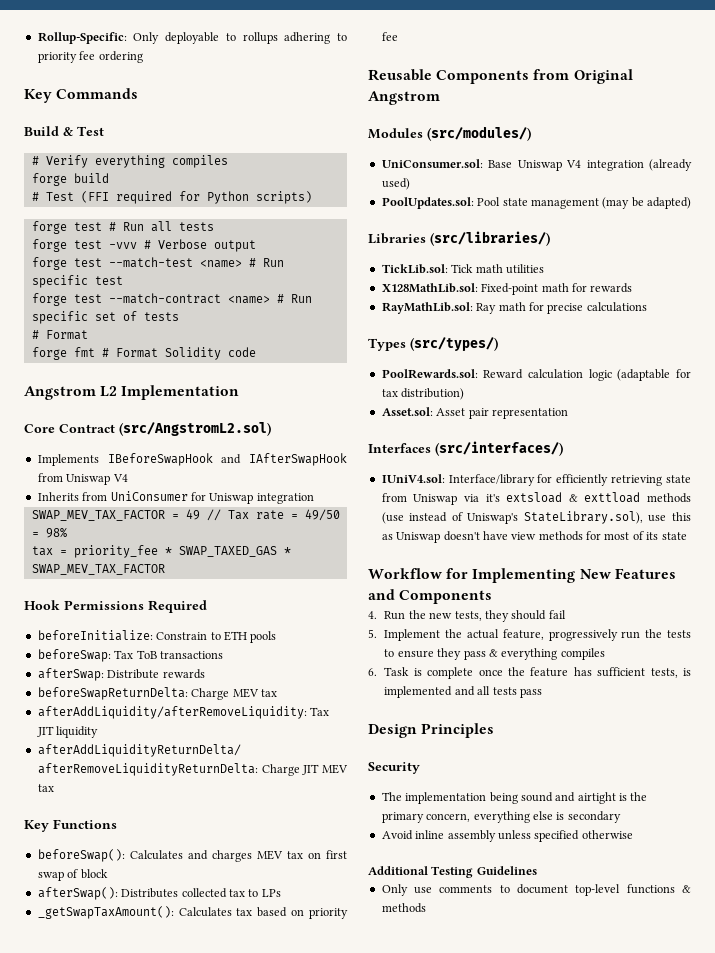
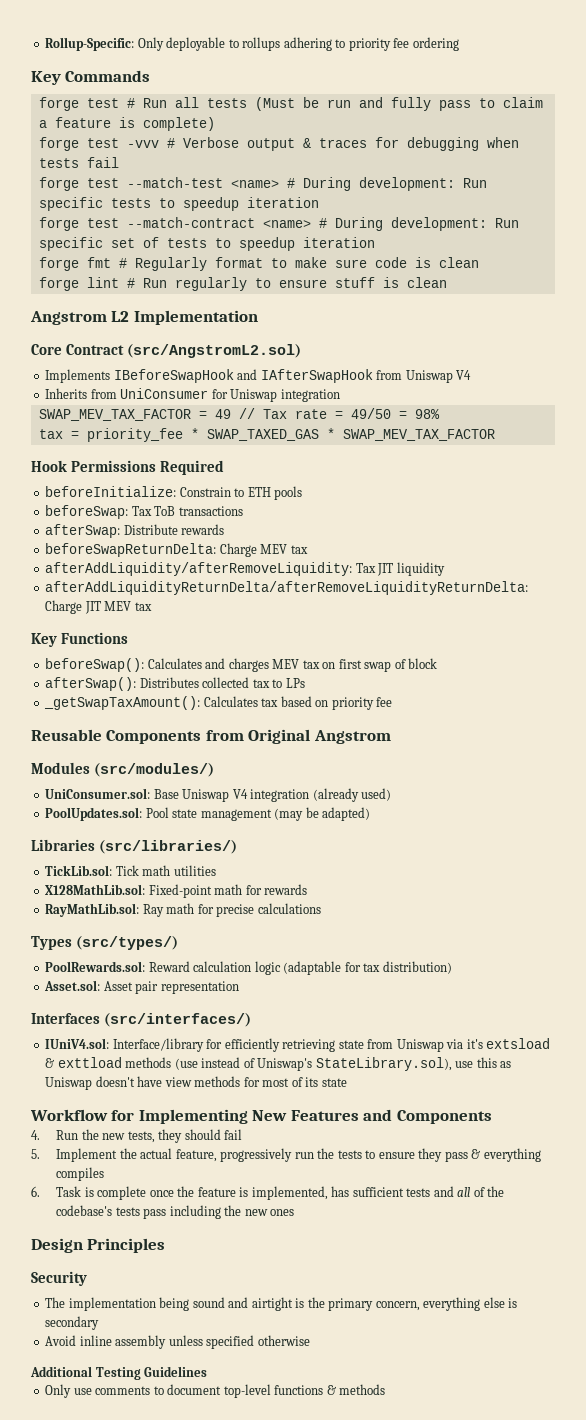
- Build & Test
- # Verify everything compiles
- forge build
- # Test (FFI required for Python scripts)
- forge test # Run all tests
+ forge test # Run all tests (Must be run and fully pass to claim a feature is complete)
- forge test -vvv # Verbose output
+ forge test -vvv # Verbose output & traces for debugging when tests fail
- forge test --match-test <name> # Run specific test
+ forge test --match-test <name> # During development: Run specific tests to speedup iteration
- forge test --match-contract <name> # Run specific set of tests
- # Format
+ forge test --match-contract <name> # During development: Run specific set of tests to speedup iteration
- forge fmt # Format Solidity code
+ forge fmt # Regularly format to make sure code is clean
+ forge lint # Run regularly to ensure stuff is clean
- 6. Task is complete once the feature has sufficient tests, is implemented and all tests pass
+ 6. Task is complete once the feature is implemented, has sufficient tests and all of the codebase's tests pass including the new ones

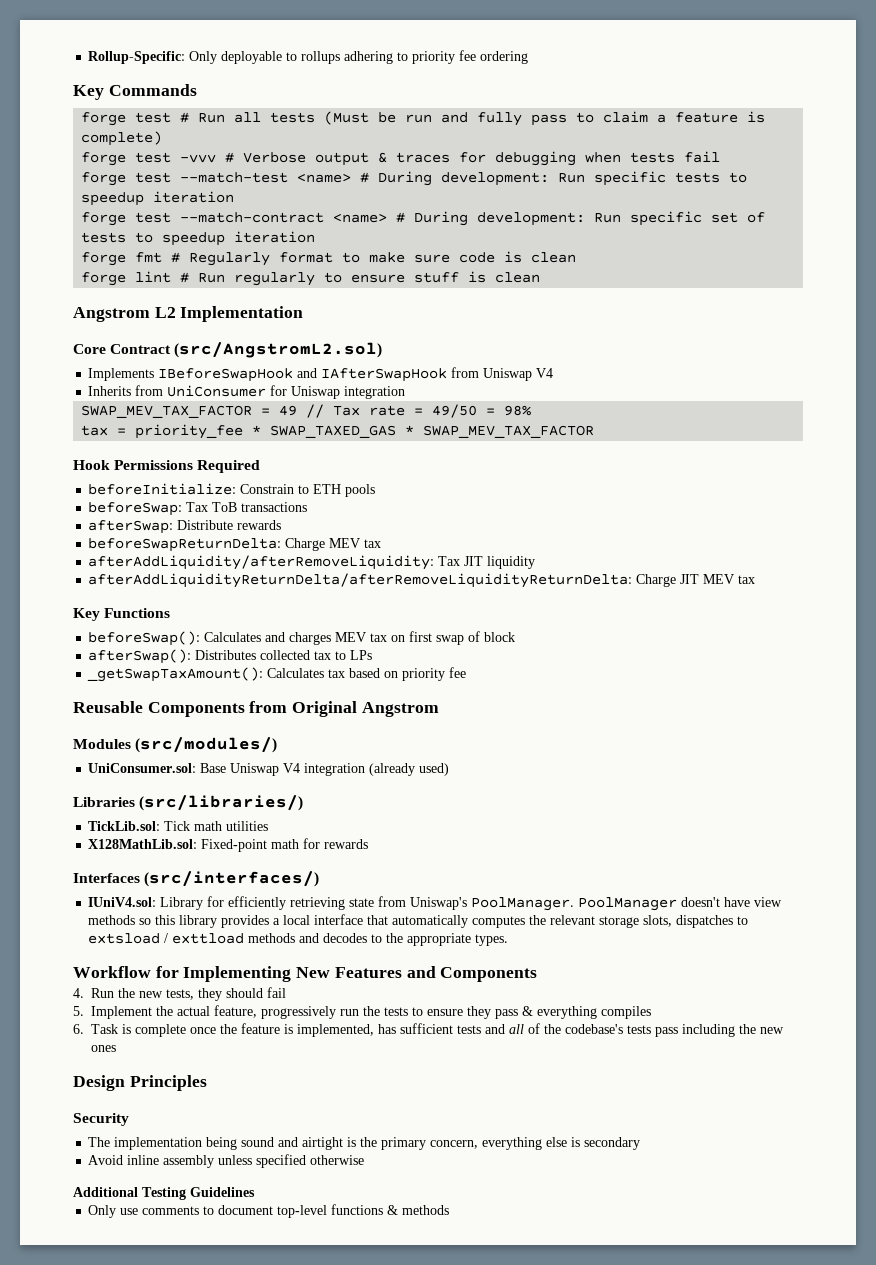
- PoolUpdates.sol: Pool state management (may be adapted)
- RayMathLib.sol: Ray math for precise calculations
- Types (src/types/)
- PoolRewards.sol: Reward calculation logic (adaptable for tax distribution)
- Asset.sol: Asset pair representation
- IUniV4.sol: Interface/library for efficiently retrieving state from Uniswap via it's extsload & exttload methods (use instead of Uniswap's StateLibrary.sol), use this as Uniswap doesn't have view methods for most of its state
+ IUniV4.sol: Library for efficiently retrieving state from Uniswap's PoolManager. PoolManager doesn't have view methods so this library provides a local interface that automatically computes the relevant storage slots, dispatches to extsload / exttload methods and decodes to the appropriate types.

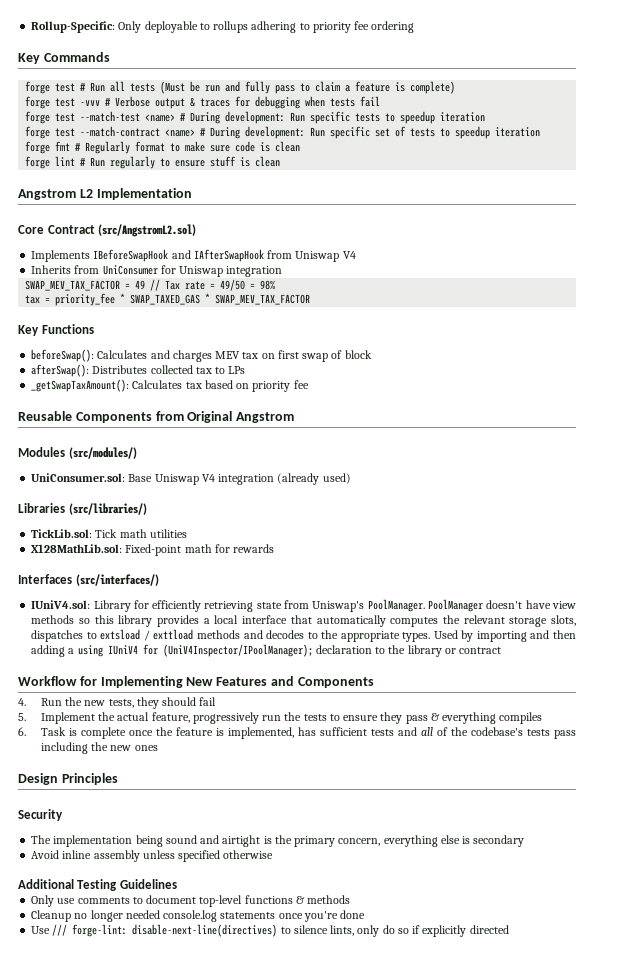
- Hook Permissions Required
- beforeInitialize: Constrain to ETH pools
- beforeSwap: Tax ToB transactions
- afterSwap: Distribute rewards
- beforeSwapReturnDelta: Charge MEV tax
- afterAddLiquidity/afterRemoveLiquidity: Tax JIT liquidity
- afterAddLiquidityReturnDelta/afterRemoveLiquidityReturnDelta: Charge JIT MEV tax
+ Used by importing and then adding a using IUniV4 for (UniV4Inspector/IPoolManager); declaration to the library or contract
+ Cleanup no longer needed console.log statements once you're done
+ Use /// forge-lint: disable-next-line(directives) to silence lints, only do so if explicitly directed

